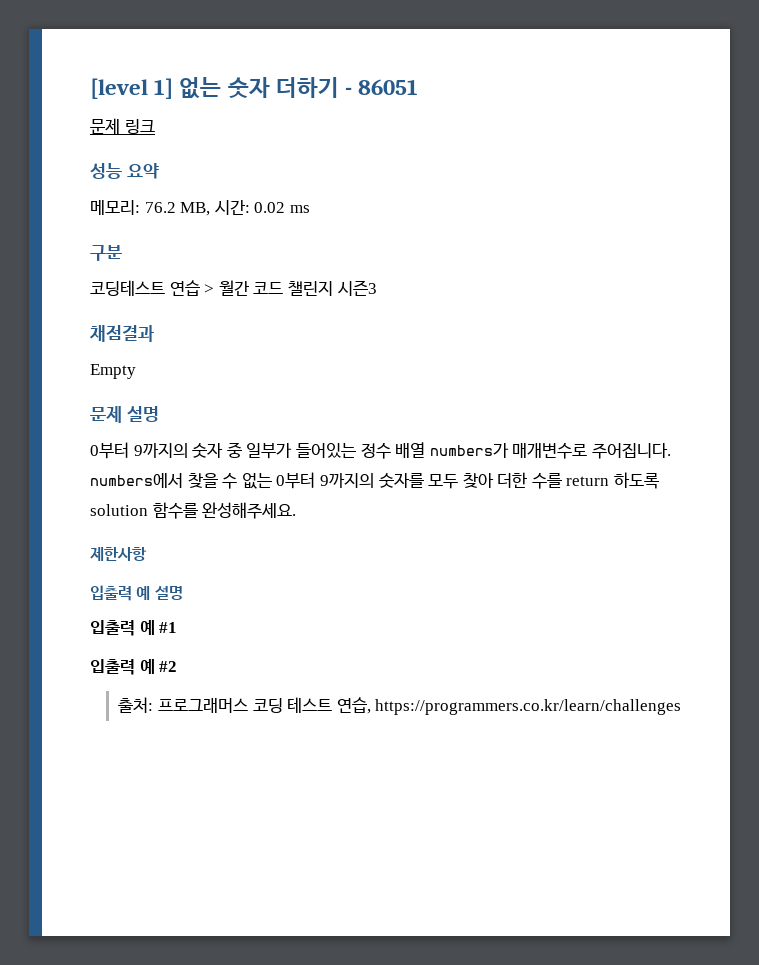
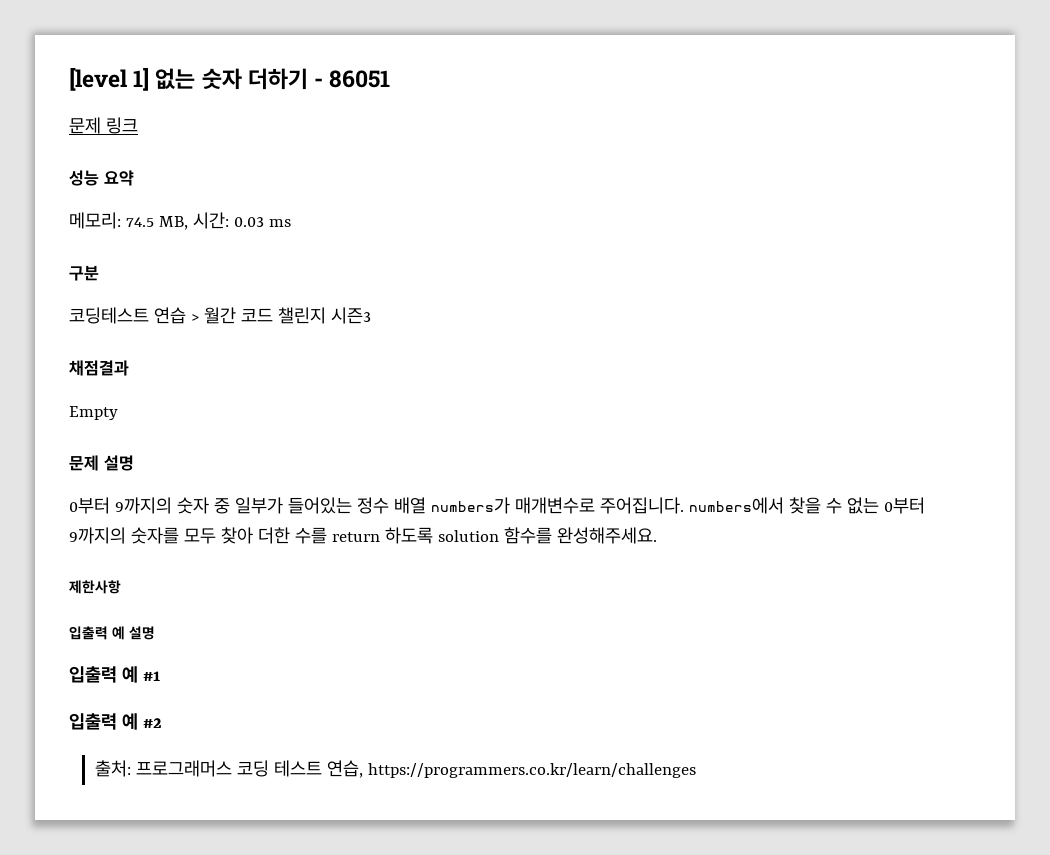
- 메모리: 76.2 MB, 시간: 0.02 ms
+ 메모리: 74.5 MB, 시간: 0.03 ms

